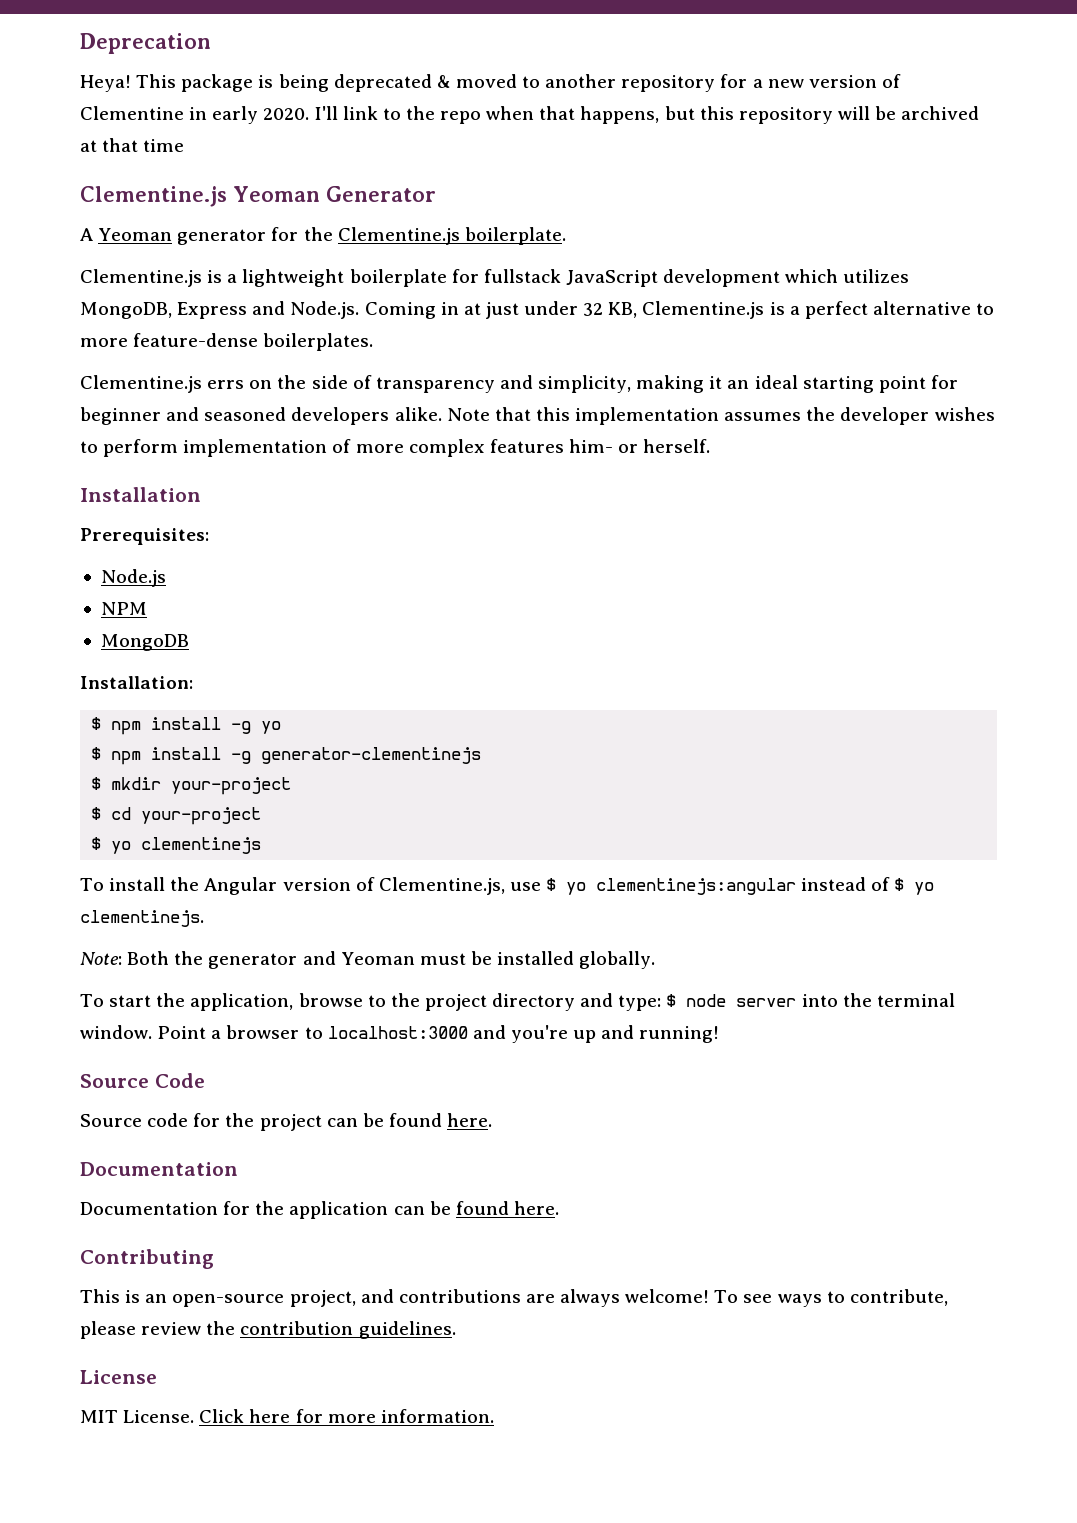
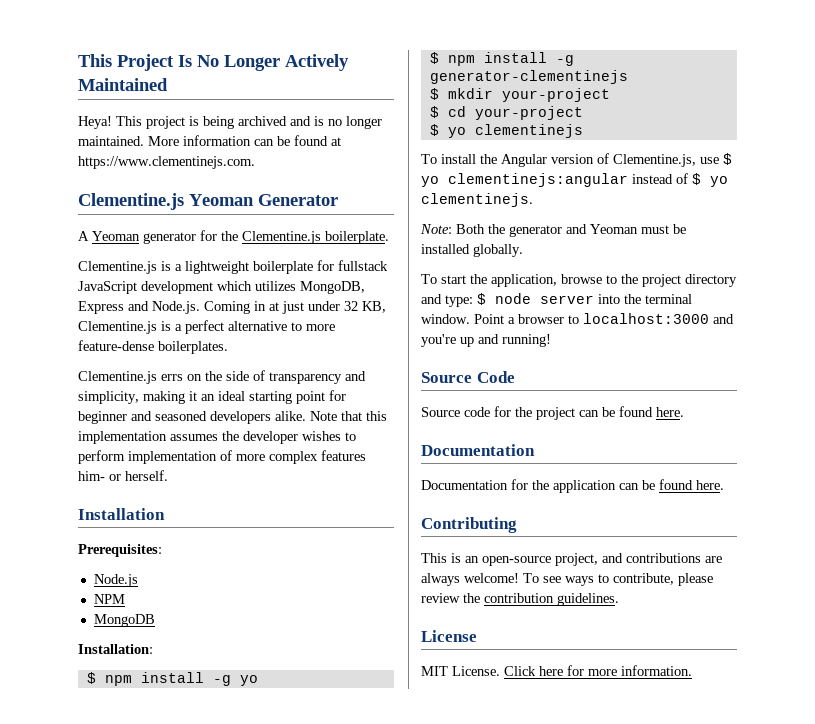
- Deprecation
+ This Project Is No Longer Actively Maintained
- This package is being deprecated & moved to another repository for a new version of Clementine in early 2020. I'll link to the repo when that happens, but this repository will be archived at that time
+ This project is being archived and is no longer maintained. More information can be found at https://www.clementinejs.com.

